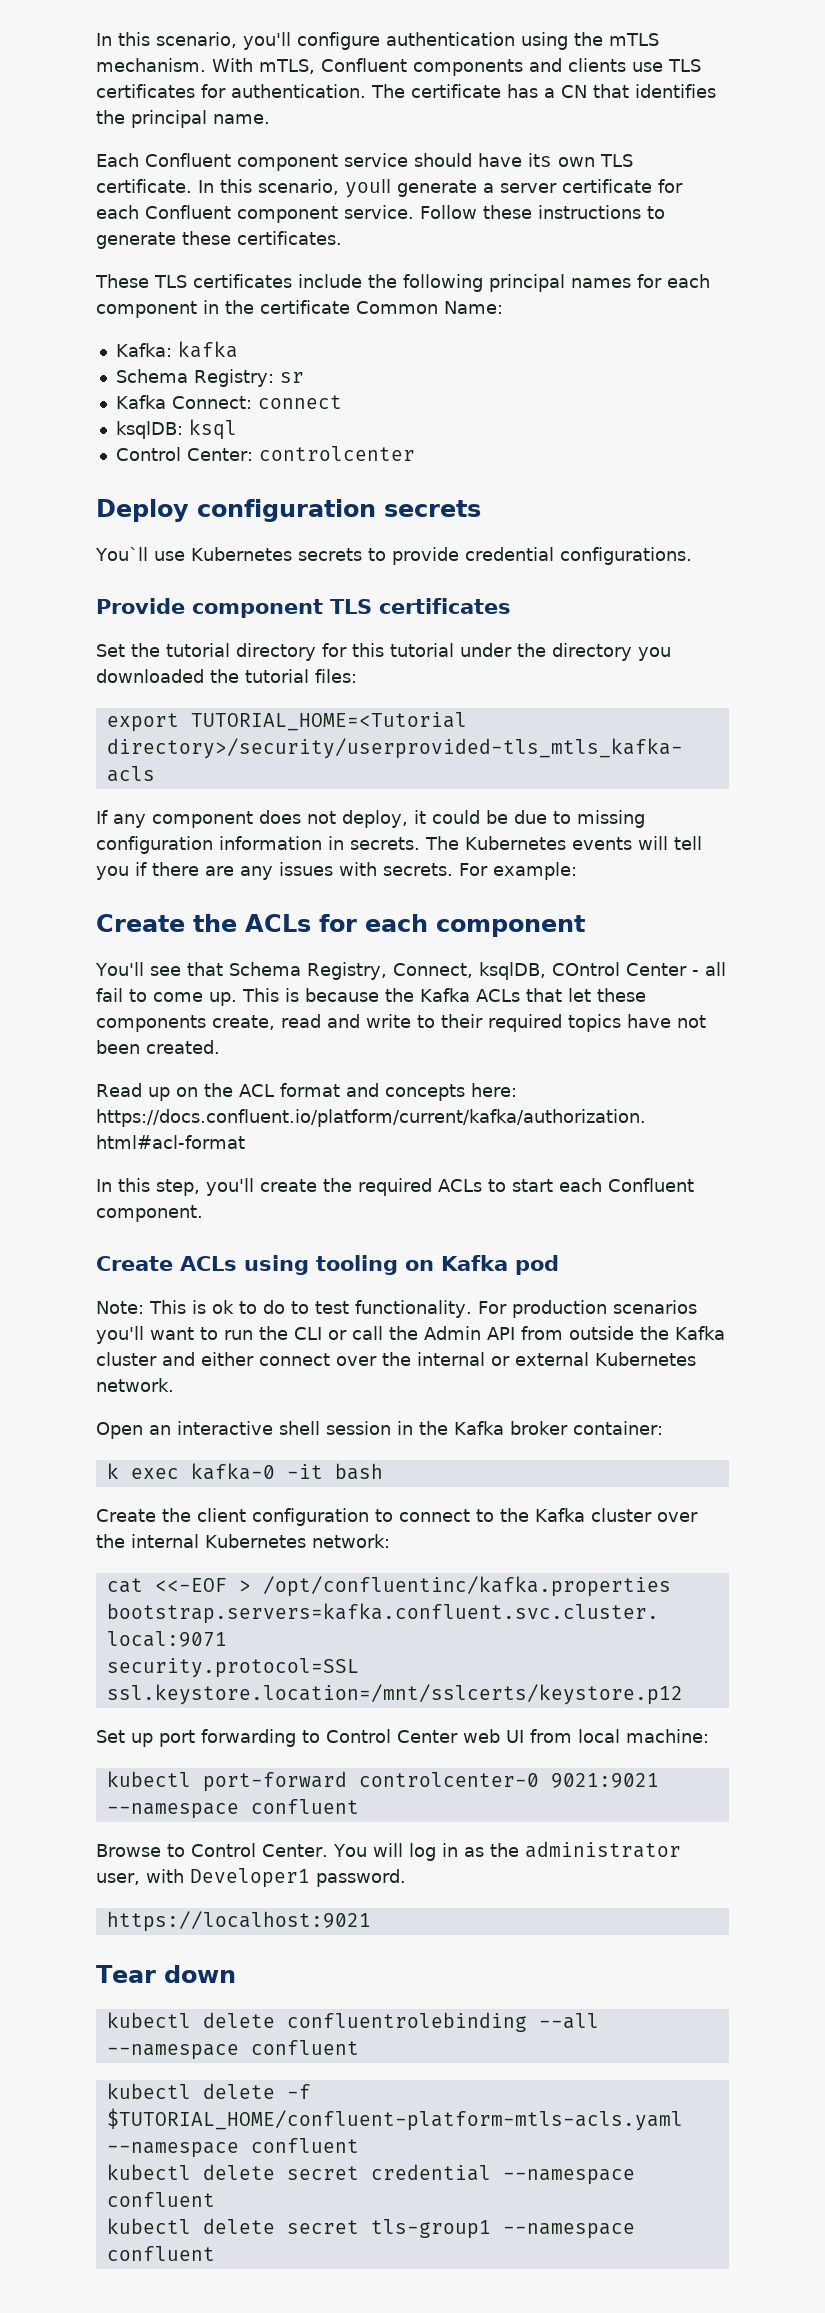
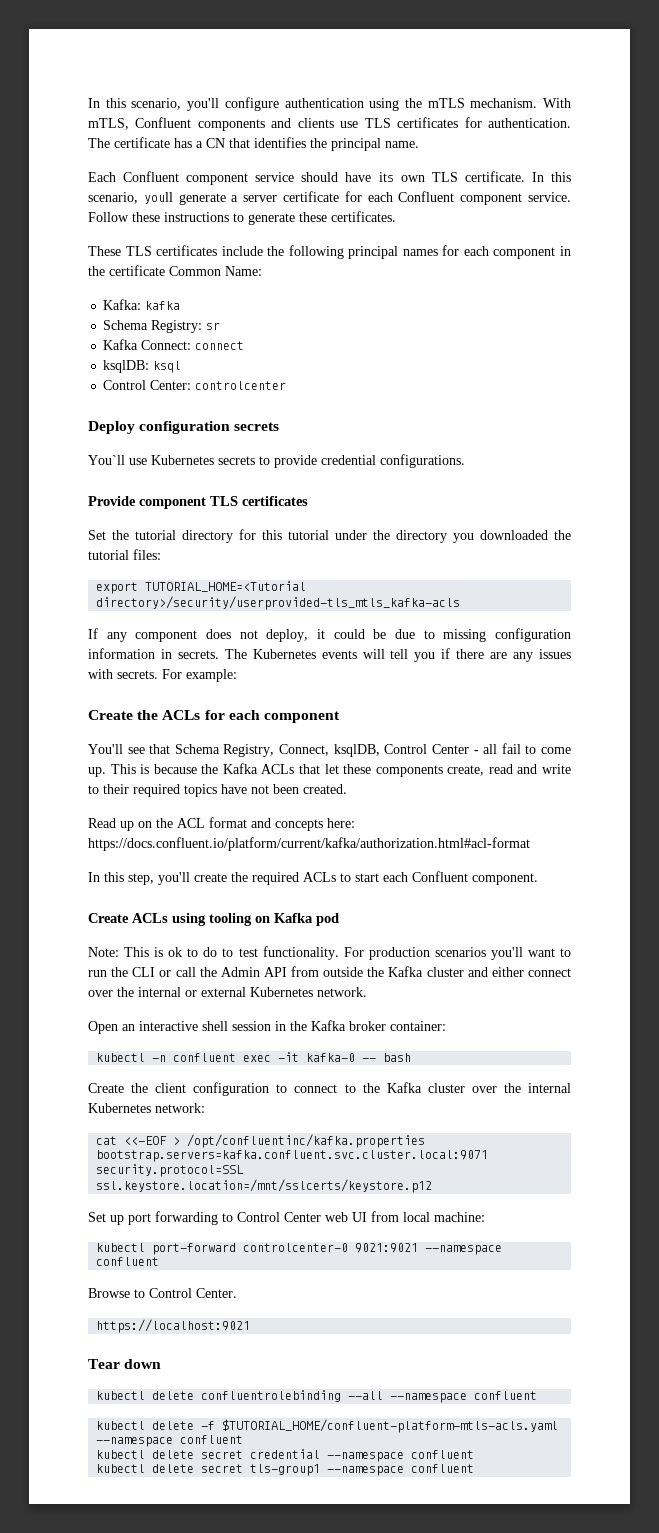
- You'll see that Schema Registry, Connect, ksqlDB, COntrol Center - all fail to come up.
+ You'll see that Schema Registry, Connect, ksqlDB, Control Center - all fail to come up.
- k exec kafka-0 -it bash
+ kubectl -n confluent exec -it kafka-0 -- bash
- You will log in as the administrator user, with Developer1 password.

